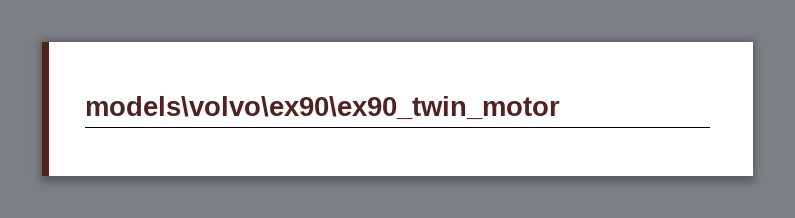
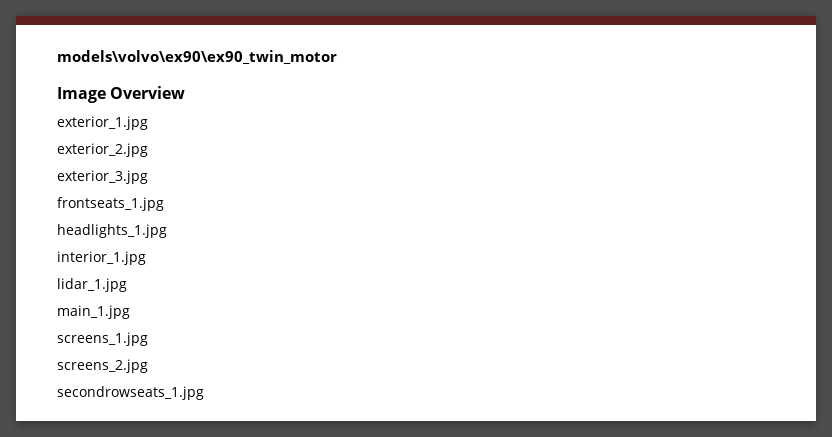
+ Image Overview
+ exterior_1.jpg
+ exterior_2.jpg
+ exterior_3.jpg
+ frontseats_1.jpg
+ headlights_1.jpg
+ interior_1.jpg
+ lidar_1.jpg
+ main_1.jpg
+ screens_1.jpg
+ screens_2.jpg
+ secondrowseats_1.jpg

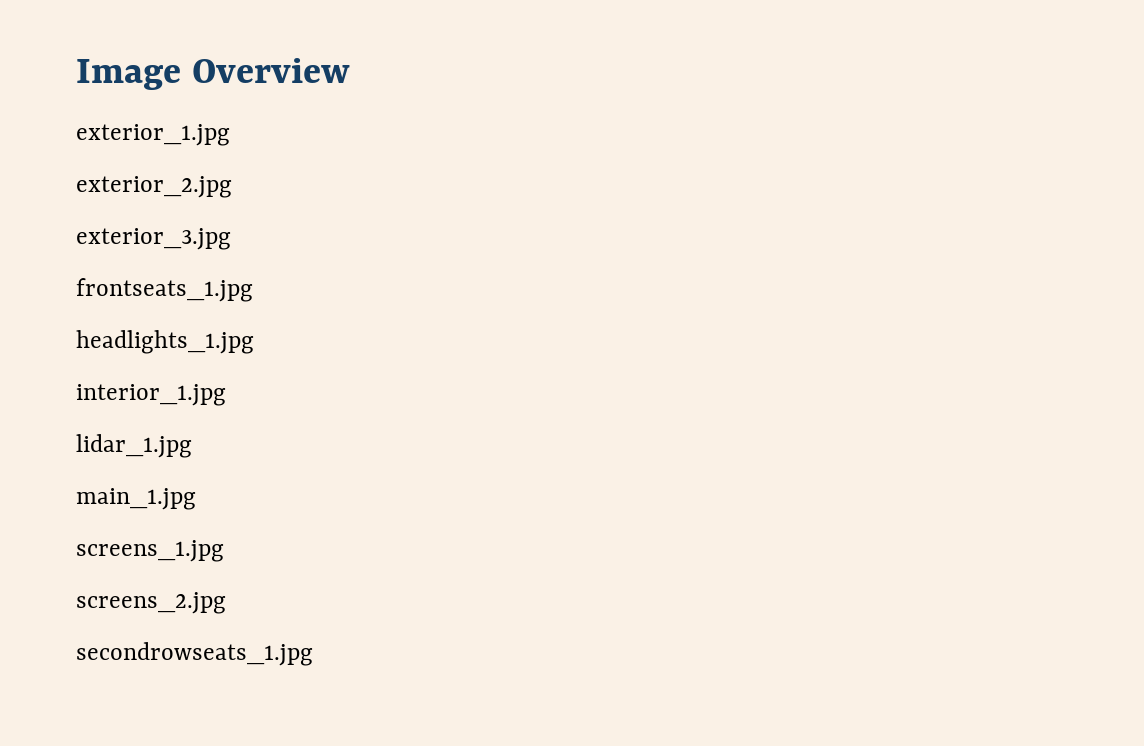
- models\volvo\ex90\ex90_twin_motor

